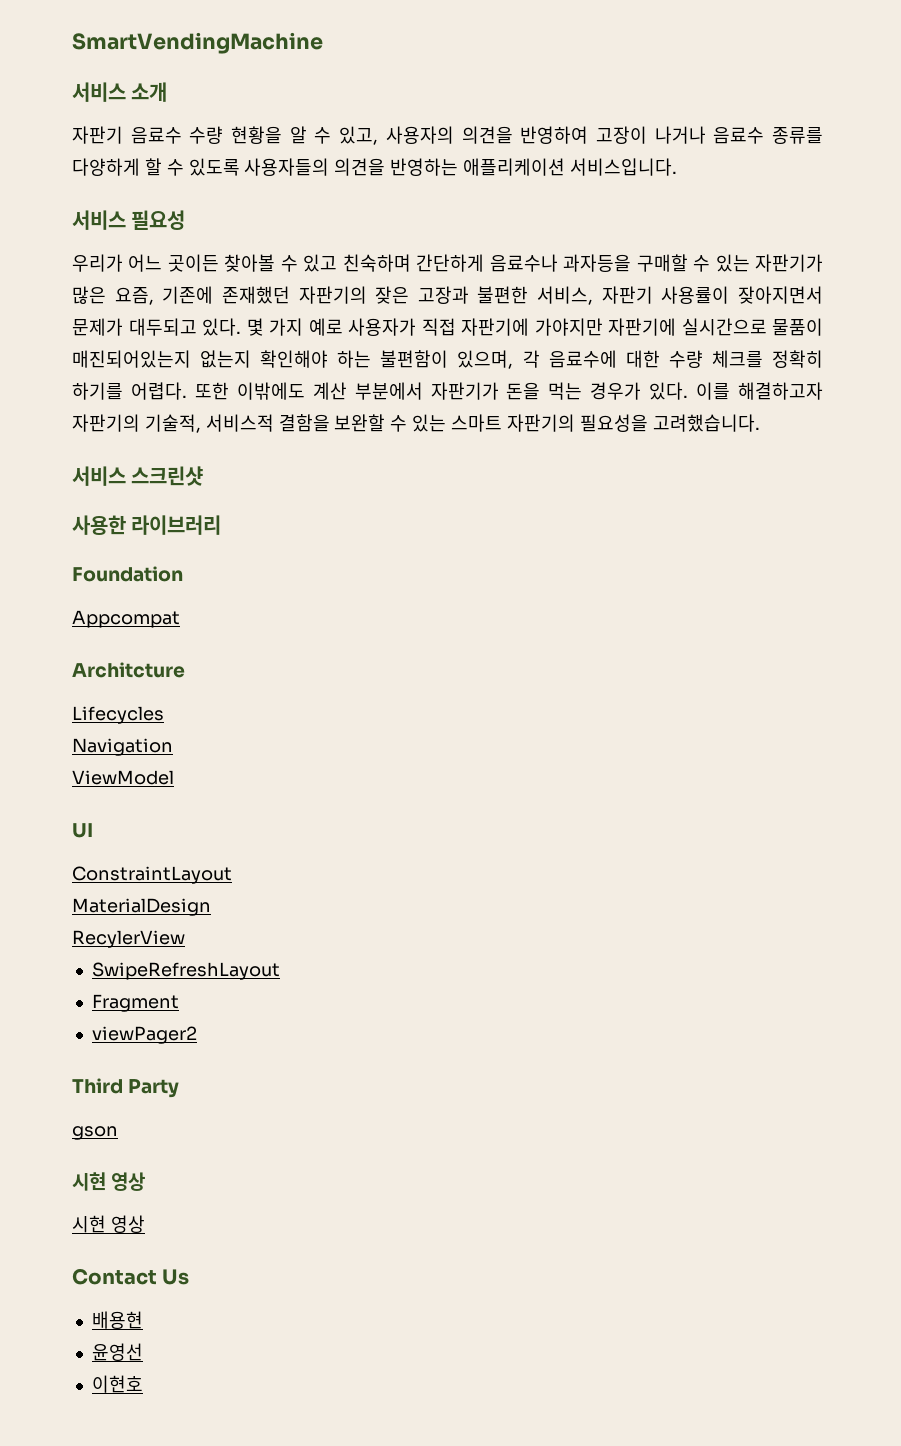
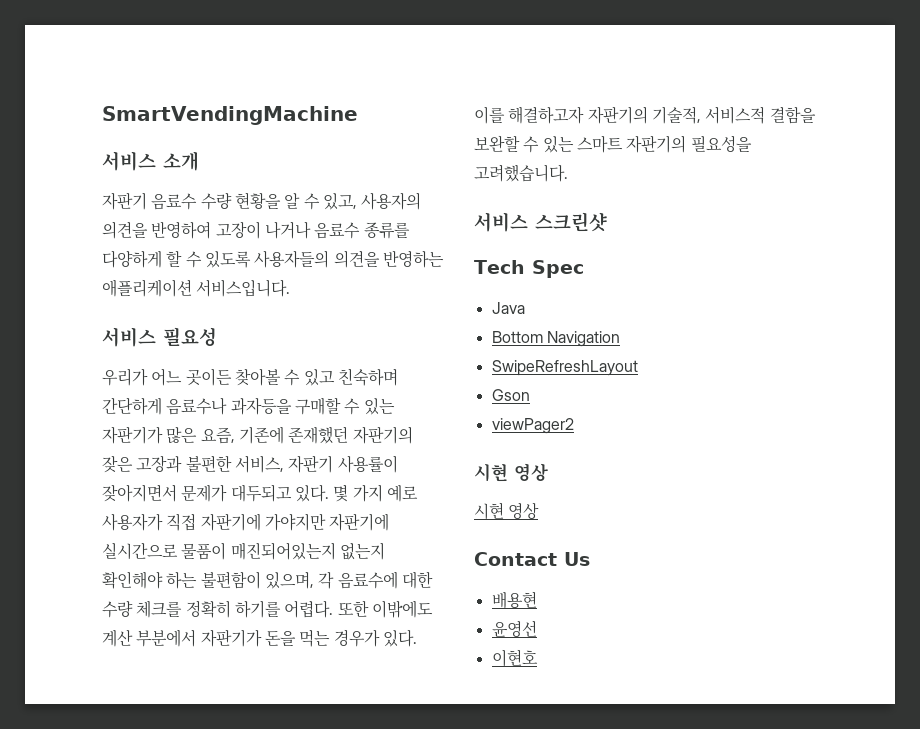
- 사용한 라이브러리
- Foundation
- Appcompat
- Architcture
- Lifecycles
- Navigation
- ViewModel
- UI
- ConstraintLayout
- MaterialDesign
- RecylerView
+ Tech Spec
+ Java
+ Bottom Navigation
- Fragment
+ Gson
- Third Party
- gson

